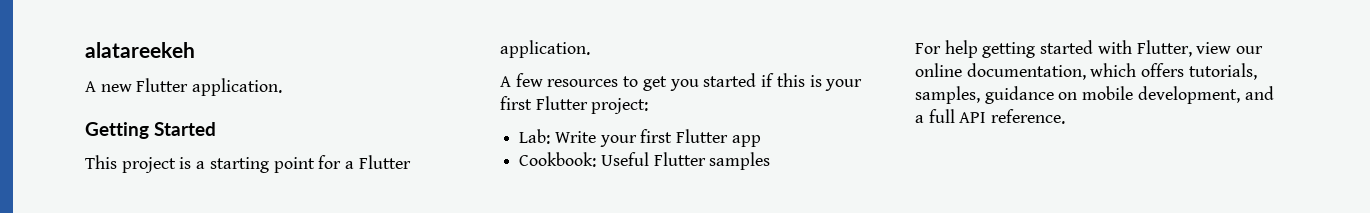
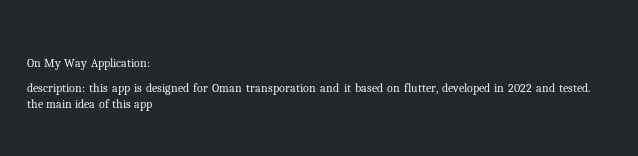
- alatareekeh
- A new Flutter application.
- Getting Started
- This project is a starting point for a Flutter application.
- A few resources to get you started if this is your first Flutter project:
- Lab: Write your first Flutter app
- Cookbook: Useful Flutter samples
- For help getting started with Flutter, view our online documentation, which offers tutorials, samples, guidance on mobile development, and a full API reference.
+ On My Way Application:
+ description: this app is designed for Oman transporation and it based on flutter, developed in 2022 and tested. the main idea of this app

